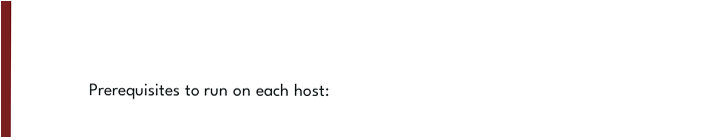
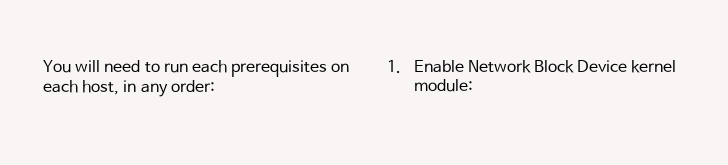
- Prerequisites to run on each host:
+ You will need to run each prerequisites on each host, in any order:
+ 1. Enable Network Block Device kernel module:

